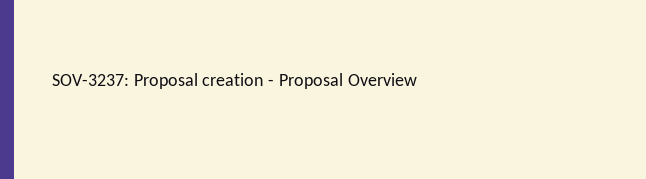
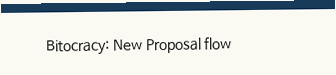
- SOV-3237: Proposal creation - Proposal Overview
+ Bitocracy: New Proposal flow

